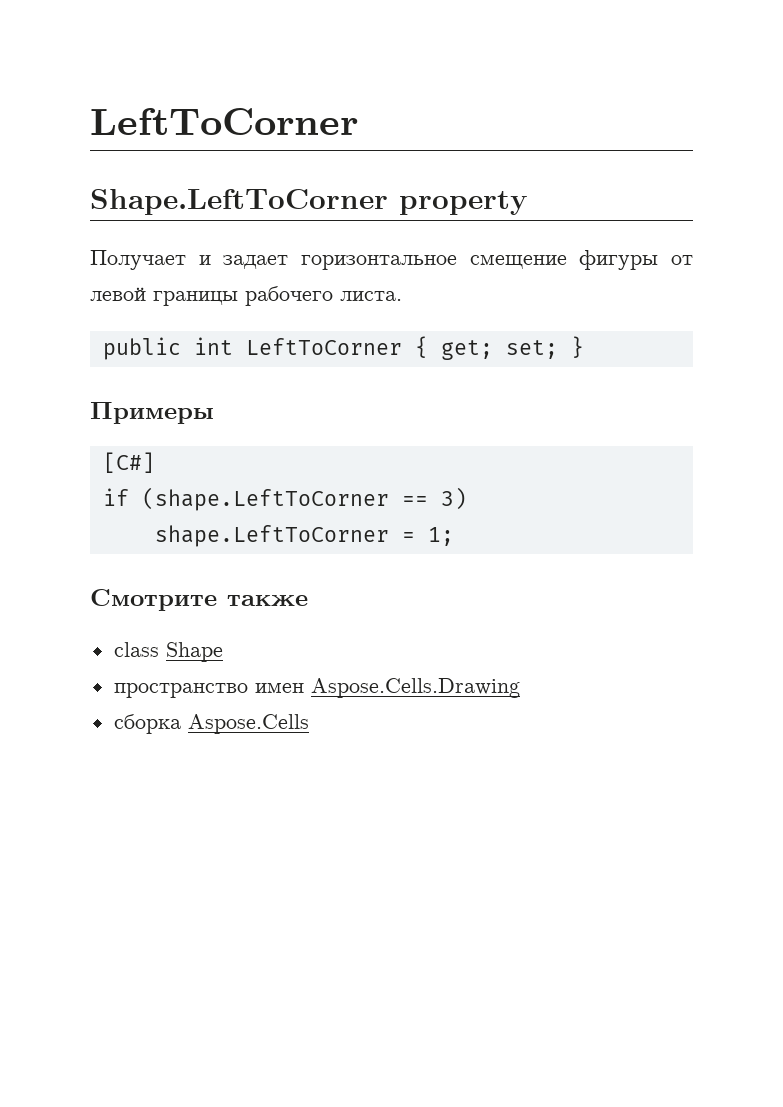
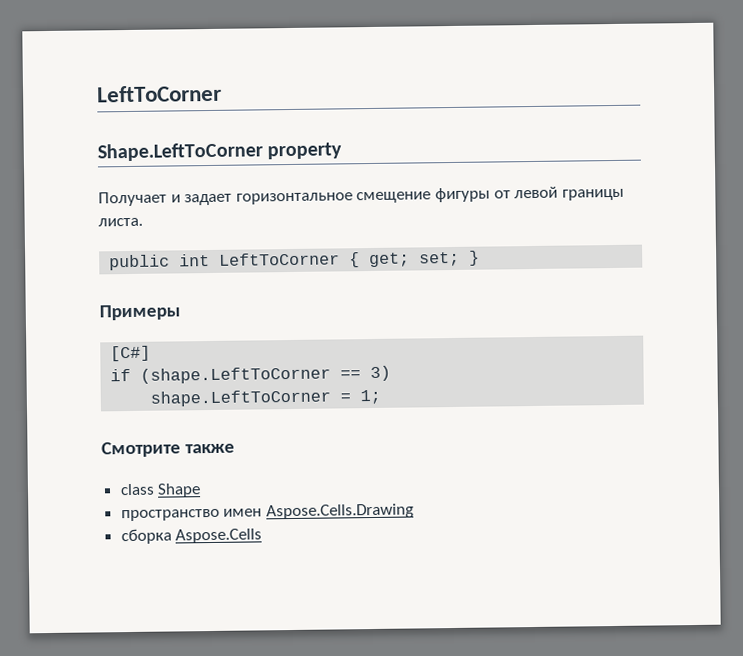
- Получает и задает горизонтальное смещение фигуры от левой границы рабочего листа.
+ Получает и задает горизонтальное смещение фигуры от левой границы листа.

